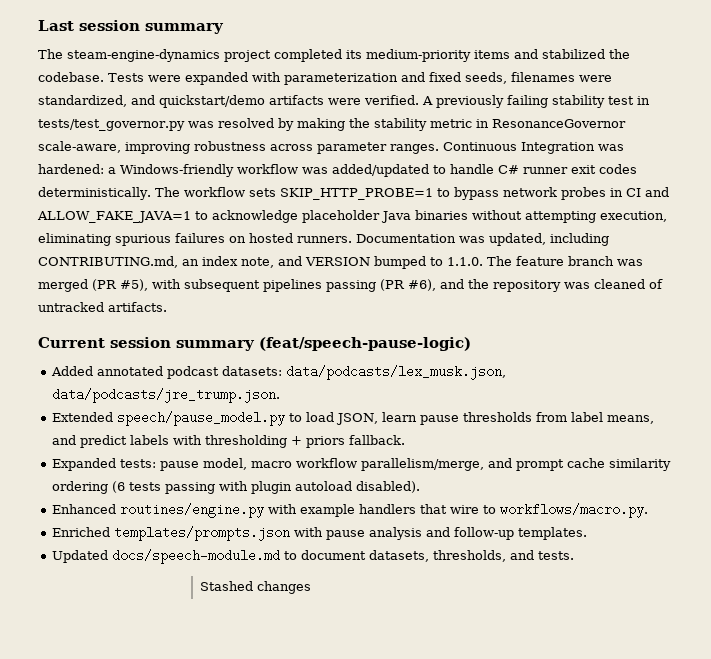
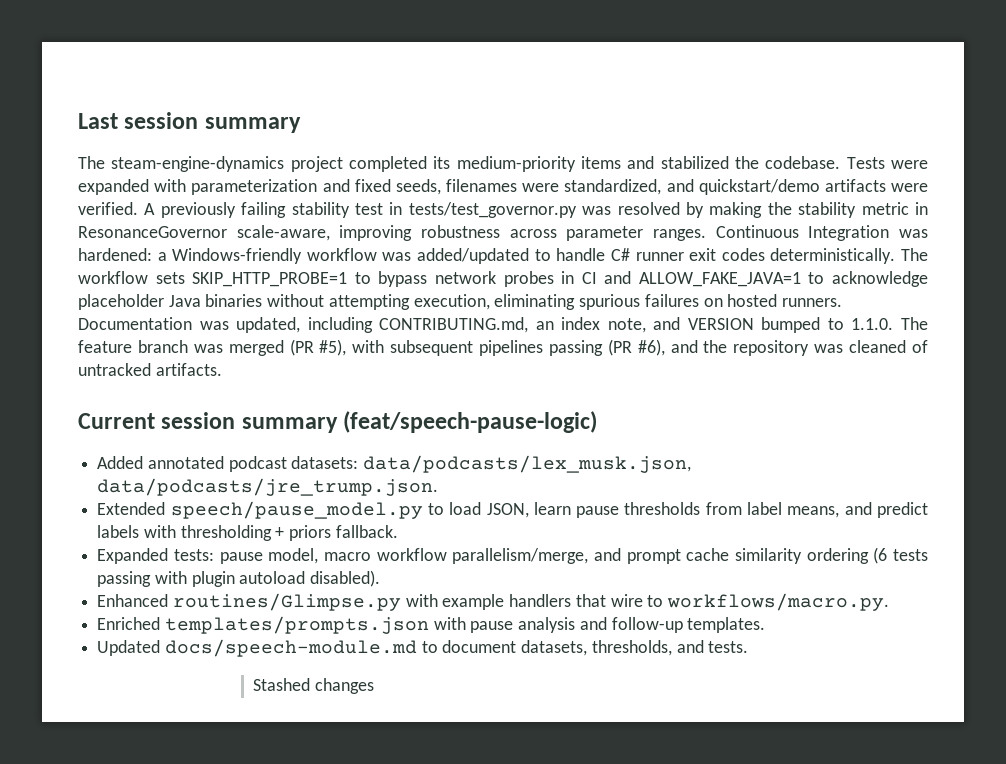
- Enhanced routines/engine.py with example handlers that wire to workflows/macro.py.
+ Enhanced routines/Glimpse.py with example handlers that wire to workflows/macro.py.

